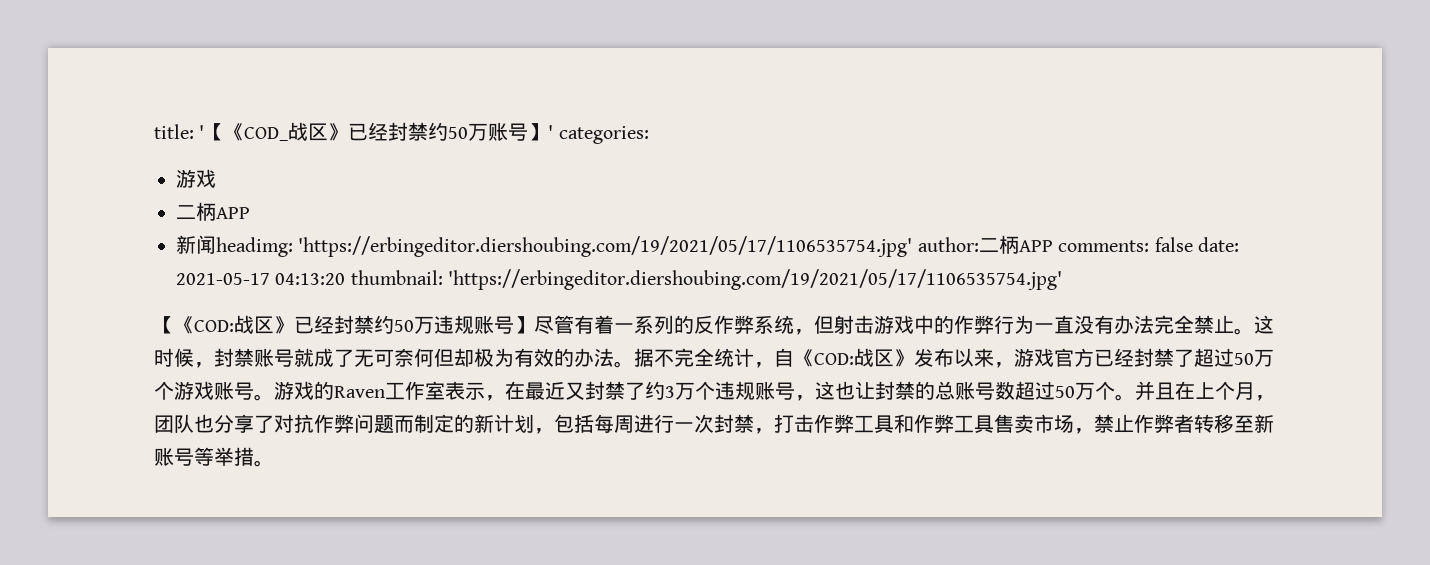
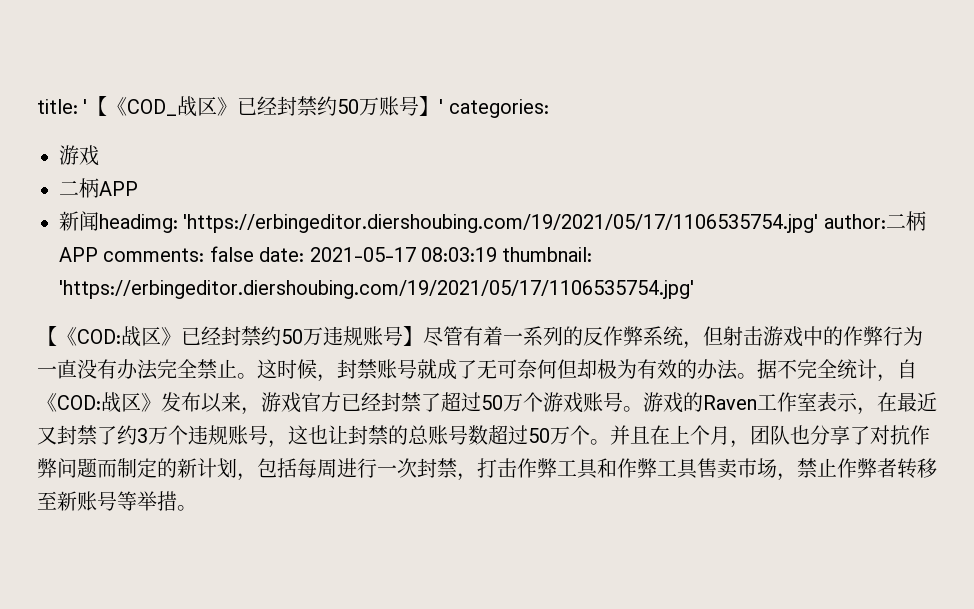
- 新闻headimg: 'https://erbingeditor.diershoubing.com/19/2021/05/17/1106535754.jpg' author:二柄APP comments: false date: 2021-05-17 04:13:20 thumbnail: 'https://erbingeditor.diershoubing.com/19/2021/05/17/1106535754.jpg'
+ 新闻headimg: 'https://erbingeditor.diershoubing.com/19/2021/05/17/1106535754.jpg' author:二柄APP comments: false date: 2021-05-17 08:03:19 thumbnail: 'https://erbingeditor.diershoubing.com/19/2021/05/17/1106535754.jpg'

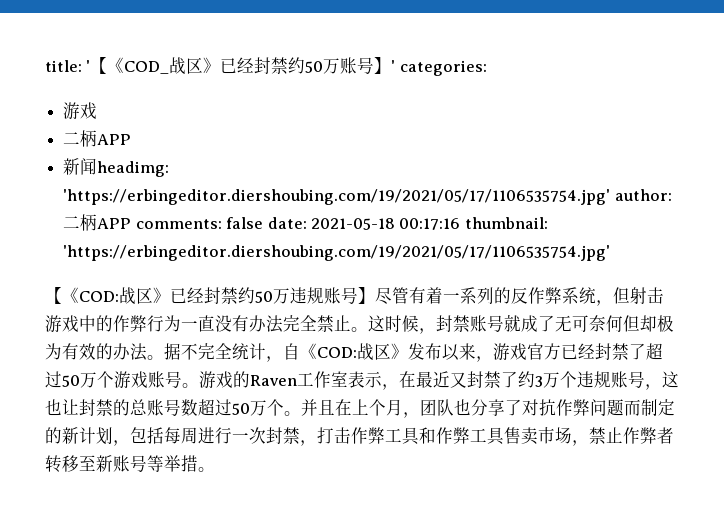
- 新闻headimg: 'https://erbingeditor.diershoubing.com/19/2021/05/17/1106535754.jpg' author:二柄APP comments: false date: 2021-05-17 08:03:19 thumbnail: 'https://erbingeditor.diershoubing.com/19/2021/05/17/1106535754.jpg'
+ 新闻headimg: 'https://erbingeditor.diershoubing.com/19/2021/05/17/1106535754.jpg' author:二柄APP comments: false date: 2021-05-18 00:17:16 thumbnail: 'https://erbingeditor.diershoubing.com/19/2021/05/17/1106535754.jpg'

